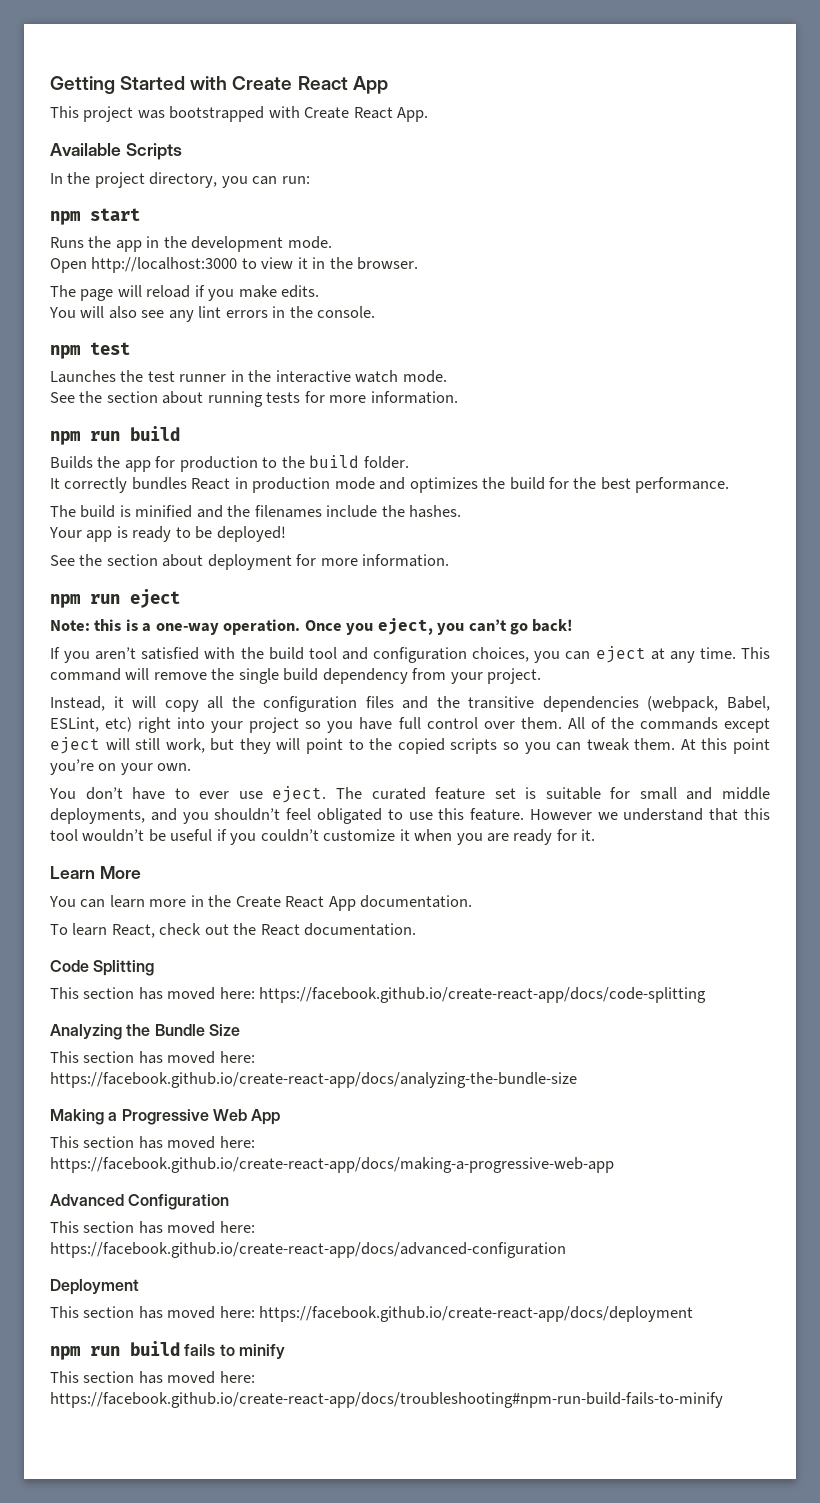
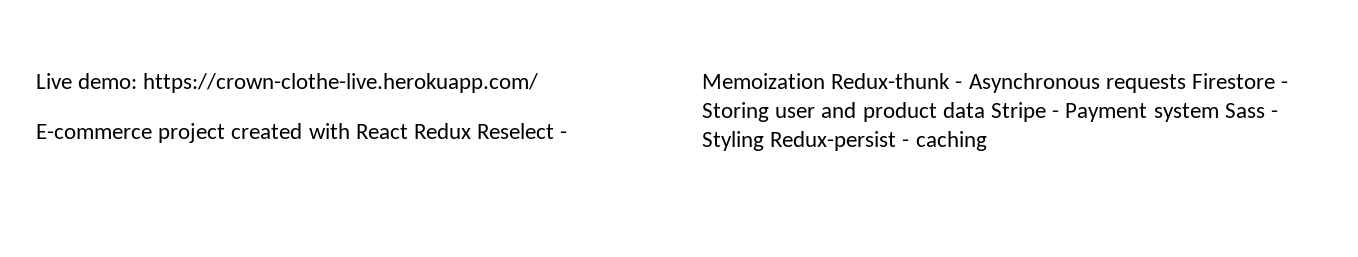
- Getting Started with Create React App
- This project was bootstrapped with Create React App.
- Available Scripts
- In the project directory, you can run:
- npm start
- Runs the app in the development mode.
- Open http://localhost:3000 to view it in the browser.
- The page will reload if you make edits.
- You will also see any lint errors in the console.
- npm test
- Launches the test runner in the interactive watch mode.
- See the section about running tests for more information.
- npm run build
- Builds the app for production to the build folder.
- It correctly bundles React in production mode and optimizes the build for the best performance.
- The build is minified and the filenames include the hashes.
- Your app is ready to be deployed!
- See the section about deployment for more information.
- npm run eject
- Note: this is a one-way operation. Once you eject, you can’t go back!
- If you aren’t satisfied with the build tool and configuration choices, you can eject at any time. This command will remove the single build dependency from your project.
- Instead, it will copy all the configuration files and the transitive dependencies (webpack, Babel, ESLint, etc) right into your project so you have full control over them. All of the commands except eject will still work, but they will point to the copied scripts so you can tweak them. At this point you’re on your own.
- You don’t have to ever use eject. The curated feature set is suitable for small and middle deployments, and you shouldn’t feel obligated to use this feature. However we understand that this tool wouldn’t be useful if you couldn’t customize it when you are ready for it.
- Learn More
- You can learn more in the Create React App documentation.
- To learn React, check out the React documentation.
- Code Splitting
- This section has moved here: https://facebook.github.io/create-react-app/docs/code-splitting
- Analyzing the Bundle Size
- This section has moved here: https://facebook.github.io/create-react-app/docs/analyzing-the-bundle-size
- Making a Progressive Web App
- This section has moved here: https://facebook.github.io/create-react-app/docs/making-a-progressive-web-app
- Advanced Configuration
- This section has moved here: https://facebook.github.io/create-react-app/docs/advanced-configuration
- Deployment
- This section has moved here: https://facebook.github.io/create-react-app/docs/deployment
- npm run build fails to minify
- This section has moved here: https://facebook.github.io/create-react-app/docs/troubleshooting#npm-run-build-fails-to-minify
+ Live demo: https://crown-clothe-live.herokuapp.com/
+ E-commerce project created with React Redux Reselect - Memoization Redux-thunk - Asynchronous requests Firestore - Storing user and product data Stripe - Payment system Sass - Styling Redux-persist - caching

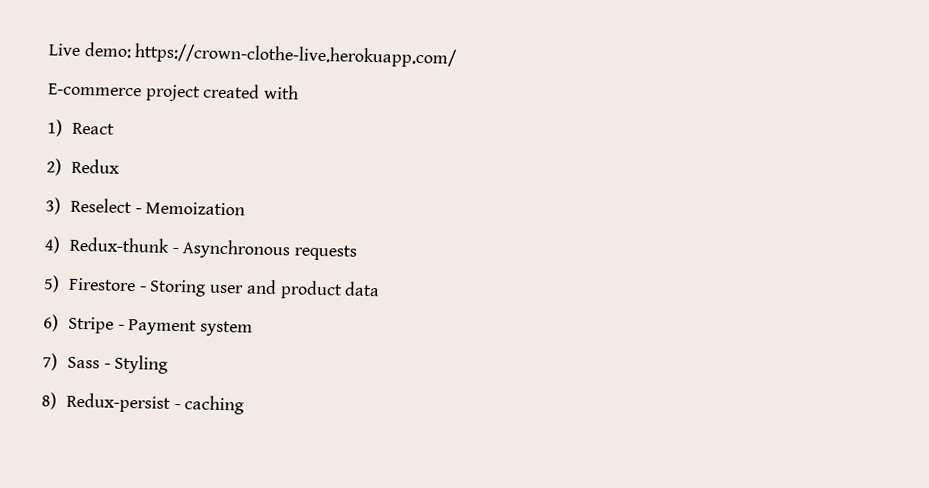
- E-commerce project created with React Redux Reselect - Memoization Redux-thunk - Asynchronous requests Firestore - Storing user and product data Stripe - Payment system Sass - Styling Redux-persist - caching
+ E-commerce project created with
+ 1) React
+ 2) Redux
+ 3) Reselect - Memoization
+ 4) Redux-thunk - Asynchronous requests
+ 5) Firestore - Storing user and product data
+ 6) Stripe - Payment system
+ 7) Sass - Styling
+ 8) Redux-persist - caching

